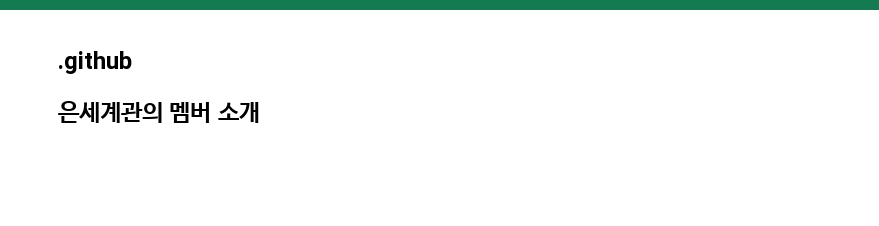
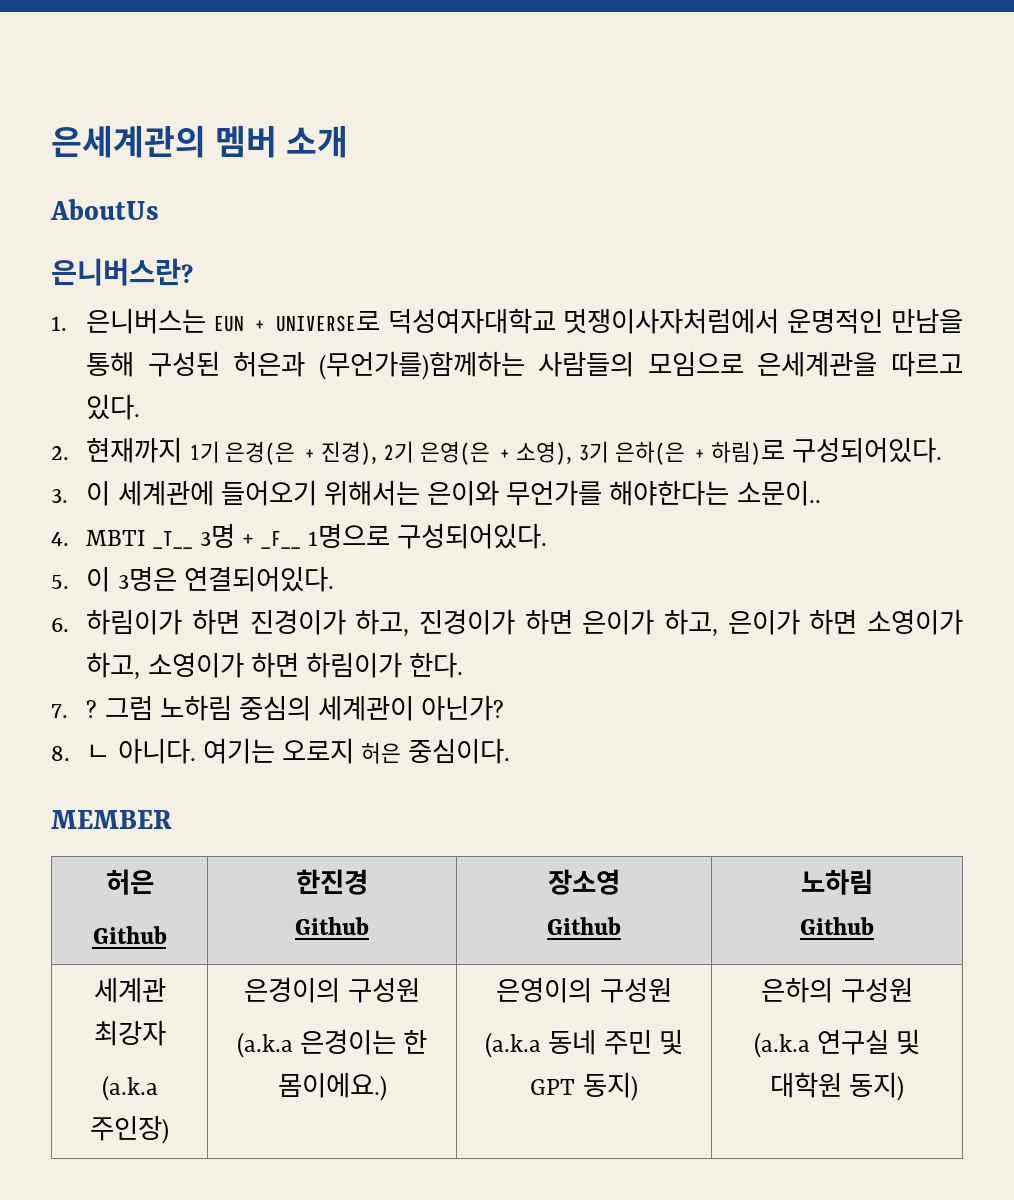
- .github
+ AboutUs
+ 은니버스란?
+ 1. 은니버스는 EUN + UNIVERSE로 덕성여자대학교 멋쟁이사자처럼에서 운명적인 만남을 통해 구성된 허은과 (무언가를)함께하는 사람들의 모임으로 은세계관을 따르고 있다.
+ 2. 현재까지 1기 은경(은 + 진경), 2기 은영(은 + 소영), 3기 은하(은 + 하림)로 구성되어있다.
+ 3. 이 세계관에 들어오기 위해서는 은이와 무언가를 해야한다는 소문이..
+ 4. MBTI _T__ 3명 + _F__ 1명으로 구성되어있다.
+ 5. 이 3명은 연결되어있다.
+ 6. 하림이가 하면 진경이가 하고, 진경이가 하면 은이가 하고, 은이가 하면 소영이가 하고, 소영이가 하면 하림이가 한다.
+ 7. ? 그럼 노하림 중심의 세계관이 아닌가?
+ 8. ㄴ 아니다. 여기는 오로지 허은 중심이다.
+ MEMBER
+ 허은
+ Github | 한진경
+ Github | 장소영
+ Github | 노하림
+ Github
+ 세계관 최강자
+ (a.k.a 주인장) | 은경이의 구성원
+ (a.k.a 은경이는 한 몸이에요.) | 은영이의 구성원
+ (a.k.a 동네 주민 및 GPT 동지) | 은하의 구성원
+ (a.k.a 연구실 및 대학원 동지)

